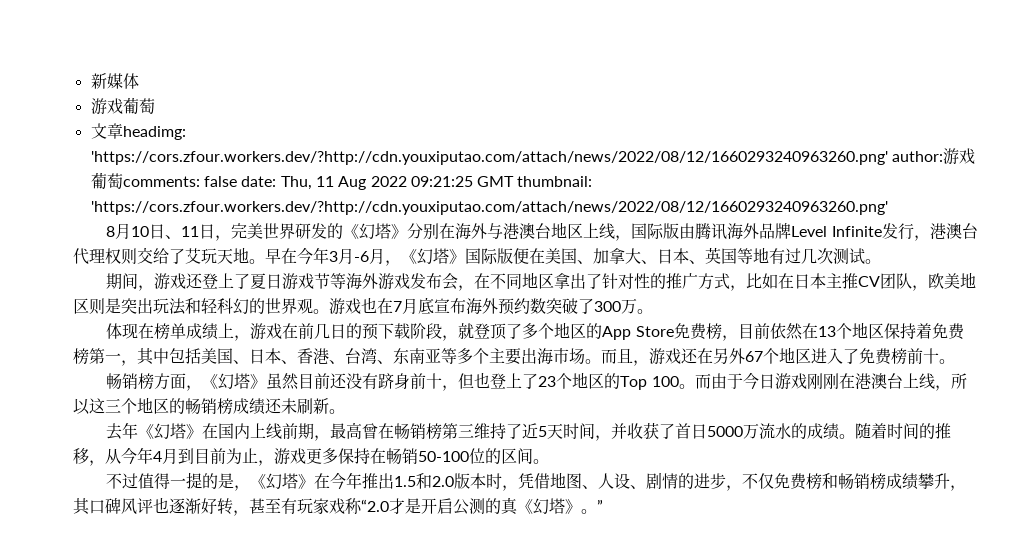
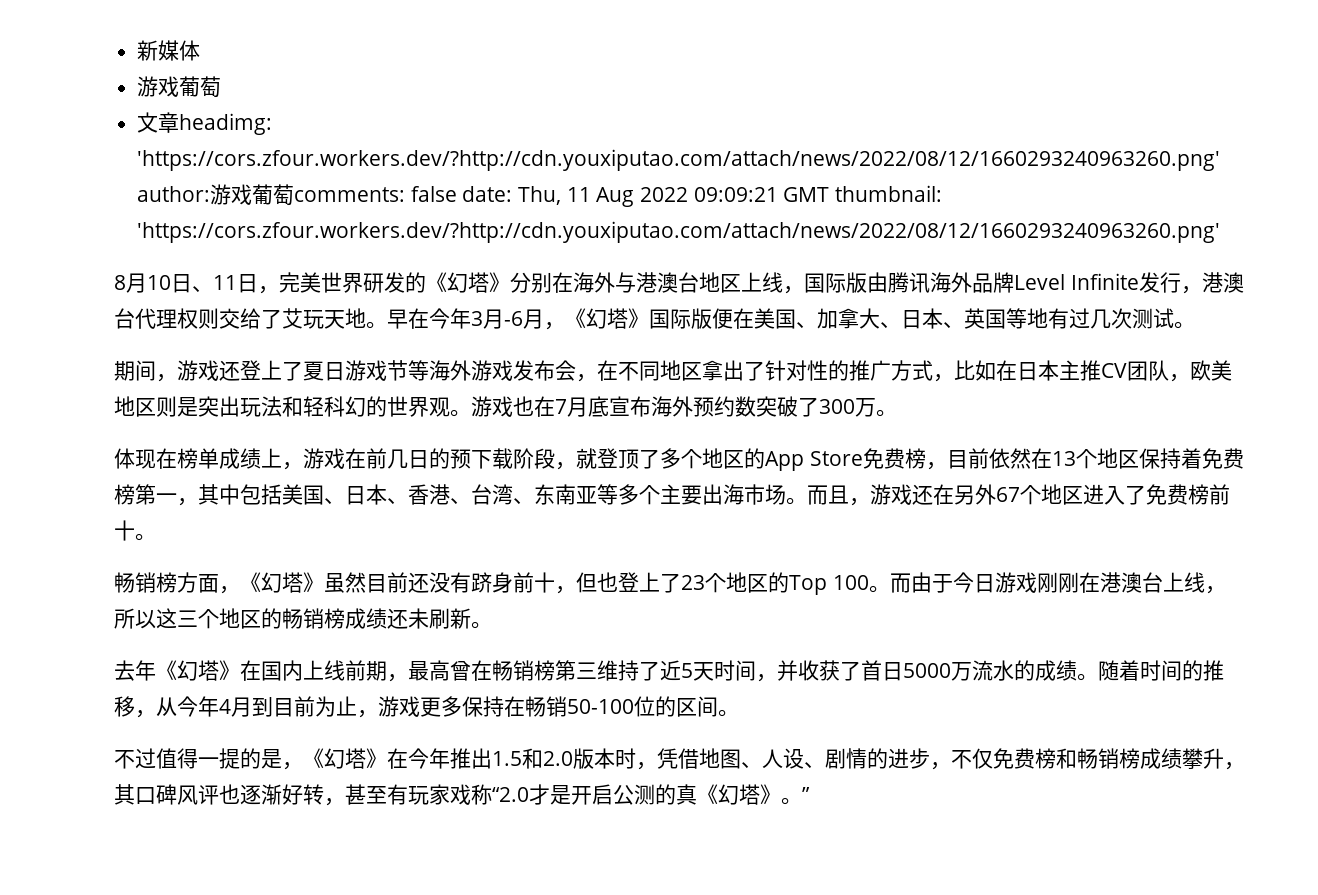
- 文章headimg: 'https://cors.zfour.workers.dev/?http://cdn.youxiputao.com/attach/news/2022/08/12/1660293240963260.png' author:游戏葡萄comments: false date: Thu, 11 Aug 2022 09:21:25 GMT thumbnail: 'https://cors.zfour.workers.dev/?http://cdn.youxiputao.com/attach/news/2022/08/12/1660293240963260.png'
+ 文章headimg: 'https://cors.zfour.workers.dev/?http://cdn.youxiputao.com/attach/news/2022/08/12/1660293240963260.png' author:游戏葡萄comments: false date: Thu, 11 Aug 2022 09:09:21 GMT thumbnail: 'https://cors.zfour.workers.dev/?http://cdn.youxiputao.com/attach/news/2022/08/12/1660293240963260.png'

